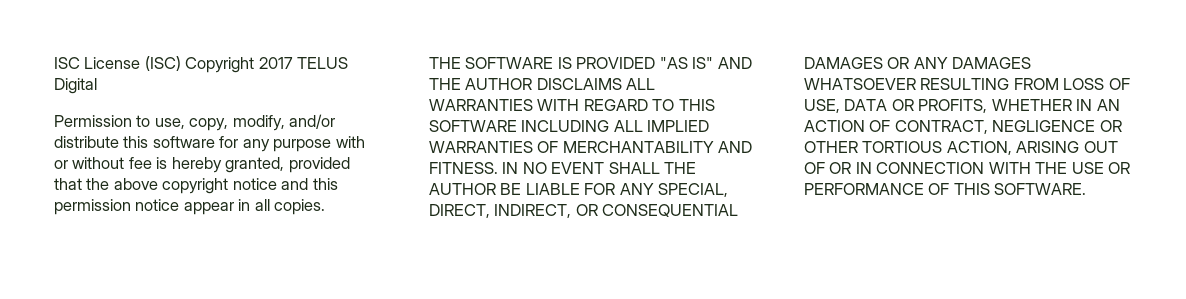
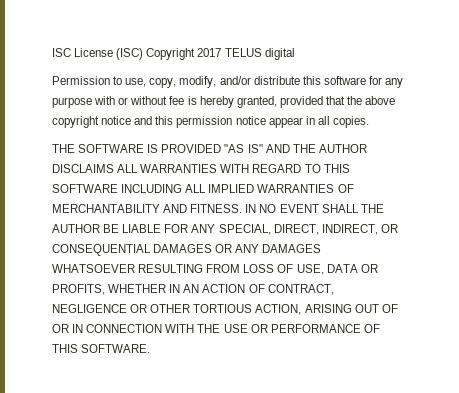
- ISC License (ISC) Copyright 2017 TELUS Digital
+ ISC License (ISC) Copyright 2017 TELUS digital

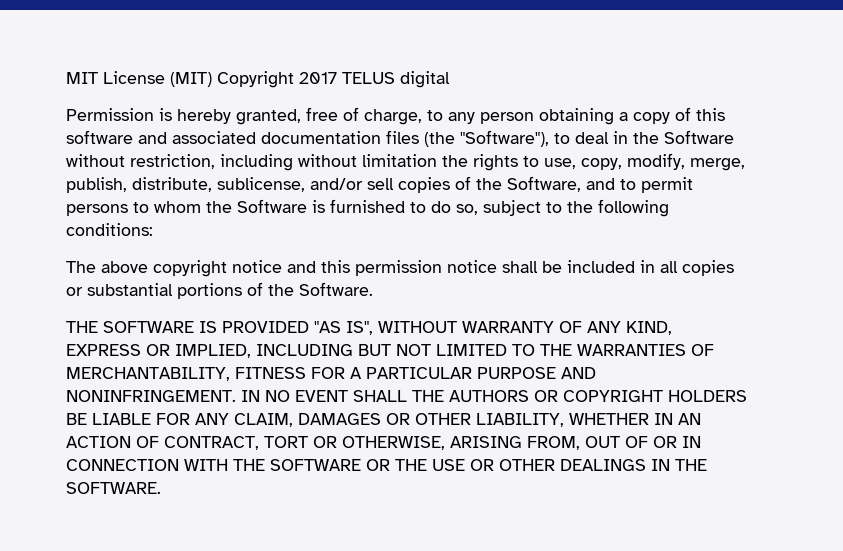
- ISC License (ISC) Copyright 2017 TELUS digital
+ MIT License (MIT) Copyright 2017 TELUS digital
- Permission to use, copy, modify, and/or distribute this software for any purpose with or without fee is hereby granted, provided that the above copyright notice and this permission notice appear in all copies.
+ Permission is hereby granted, free of charge, to any person obtaining a copy of this software and associated documentation files (the "Software"), to deal in the Software without restriction, including without limitation the rights to use, copy, modify, merge, publish, distribute, sublicense, and/or sell copies of the Software, and to permit persons to whom the Software is furnished to do so, subject to the following conditions:
+ The above copyright notice and this permission notice shall be included in all copies or substantial portions of the Software.
- THE SOFTWARE IS PROVIDED "AS IS" AND THE AUTHOR DISCLAIMS ALL WARRANTIES WITH REGARD TO THIS SOFTWARE INCLUDING ALL IMPLIED WARRANTIES OF MERCHANTABILITY AND FITNESS.
+ THE SOFTWARE IS PROVIDED "AS IS", WITHOUT WARRANTY OF ANY KIND, EXPRESS OR IMPLIED, INCLUDING BUT NOT LIMITED TO THE WARRANTIES OF MERCHANTABILITY, FITNESS FOR A PARTICULAR PURPOSE AND NONINFRINGEMENT.
- IN NO EVENT SHALL THE AUTHOR BE LIABLE FOR ANY SPECIAL, DIRECT, INDIRECT, OR CONSEQUENTIAL DAMAGES OR ANY DAMAGES WHATSOEVER RESULTING FROM LOSS OF USE, DATA OR PROFITS, WHETHER IN AN ACTION OF CONTRACT, NEGLIGENCE OR OTHER TORTIOUS ACTION, ARISING OUT OF OR IN CONNECTION WITH THE USE OR PERFORMANCE OF THIS SOFTWARE.
+ IN NO EVENT SHALL THE AUTHORS OR COPYRIGHT HOLDERS BE LIABLE FOR ANY CLAIM, DAMAGES OR OTHER LIABILITY, WHETHER IN AN ACTION OF CONTRACT, TORT OR OTHERWISE, ARISING FROM, OUT OF OR IN CONNECTION WITH THE SOFTWARE OR THE USE OR OTHER DEALINGS IN THE SOFTWARE.

